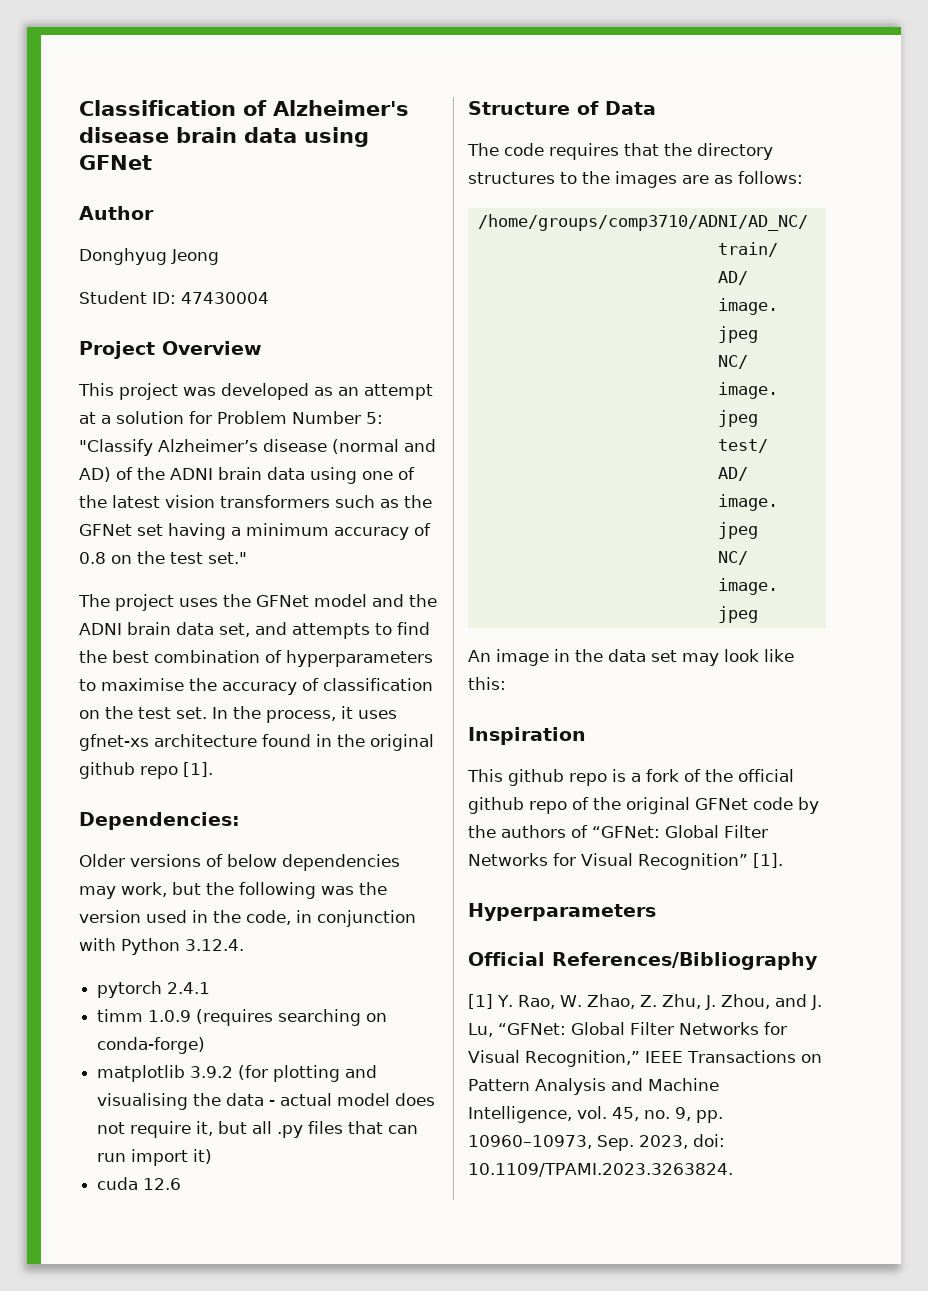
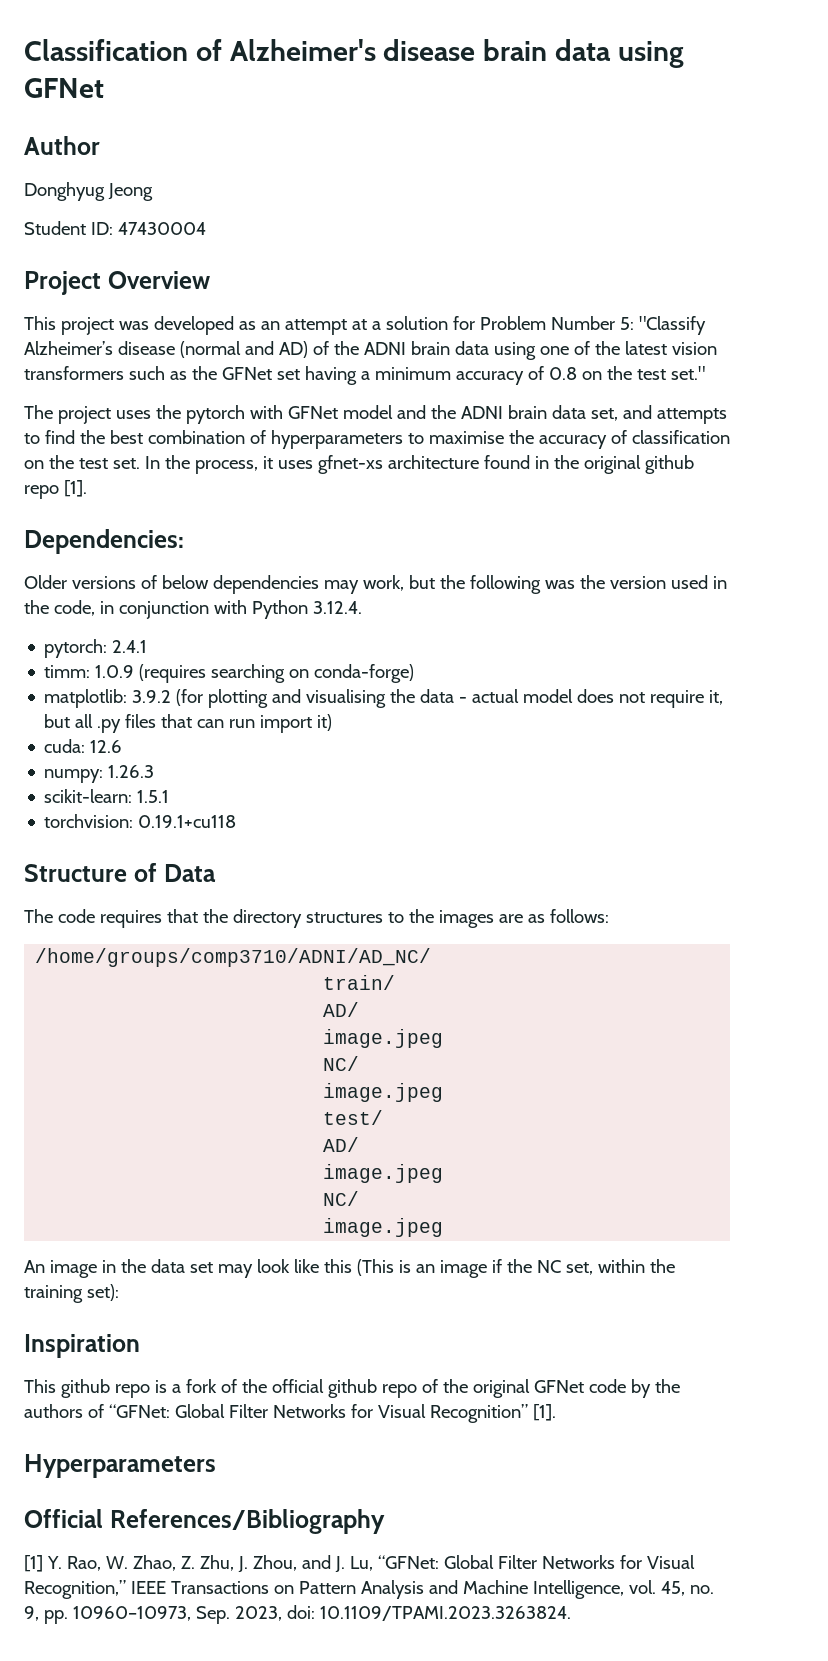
- The project uses the GFNet model and the ADNI brain data set, and attempts to find the best combination of hyperparameters to maximise the accuracy of classification on the test set.
+ The project uses the pytorch with GFNet model and the ADNI brain data set, and attempts to find the best combination of hyperparameters to maximise the accuracy of classification on the test set.
- pytorch 2.4.1
+ pytorch: 2.4.1
- timm 1.0.9 (requires searching on conda-forge)
+ timm: 1.0.9 (requires searching on conda-forge)
- matplotlib 3.9.2 (for plotting and visualising the data - actual model does not require it, but all .py files that can run import it)
+ matplotlib: 3.9.2 (for plotting and visualising the data - actual model does not require it, but all .py files that can run import it)
- cuda 12.6
+ cuda: 12.6
+ numpy: 1.26.3
+ scikit-learn: 1.5.1
+ torchvision: 0.19.1+cu118
- An image in the data set may look like this:
+ An image in the data set may look like this (This is an image if the NC set, within the training set):

